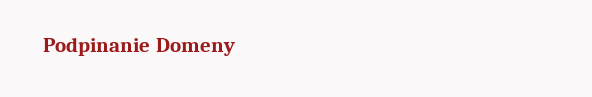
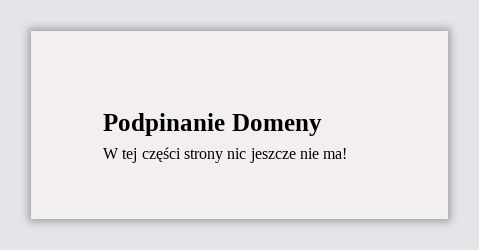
+ W tej części strony nic jeszcze nie ma!

